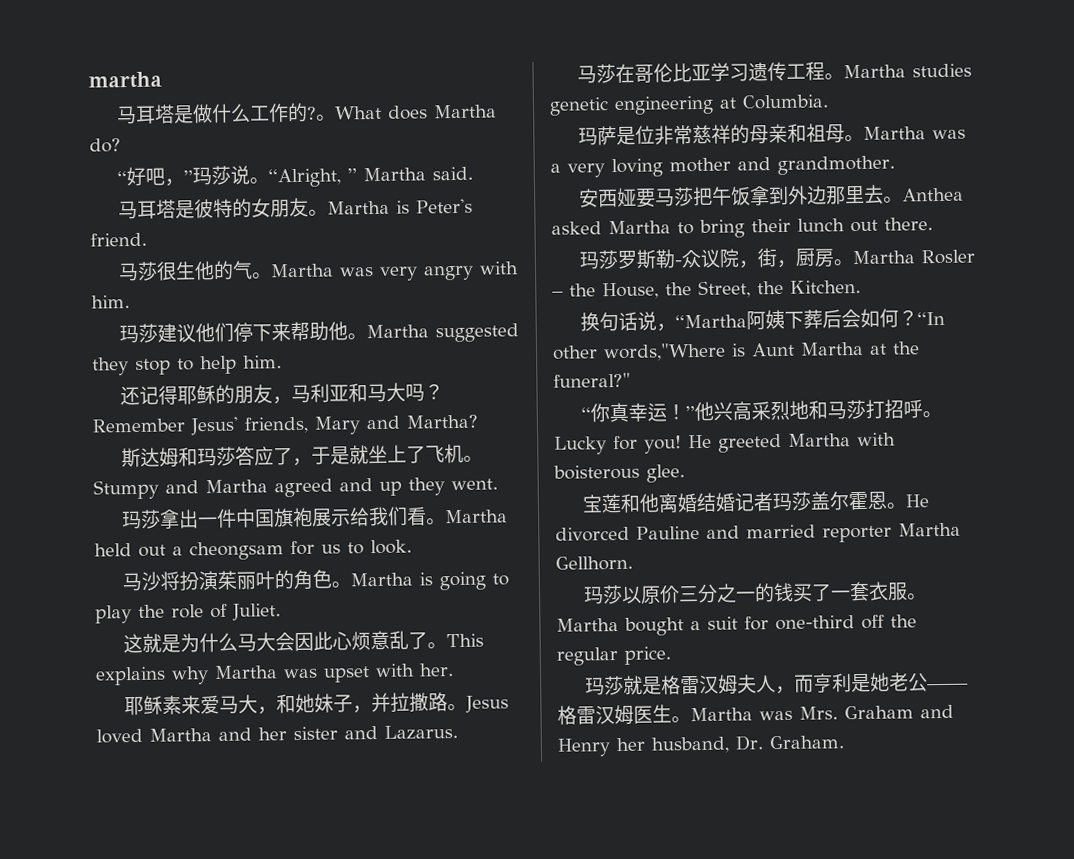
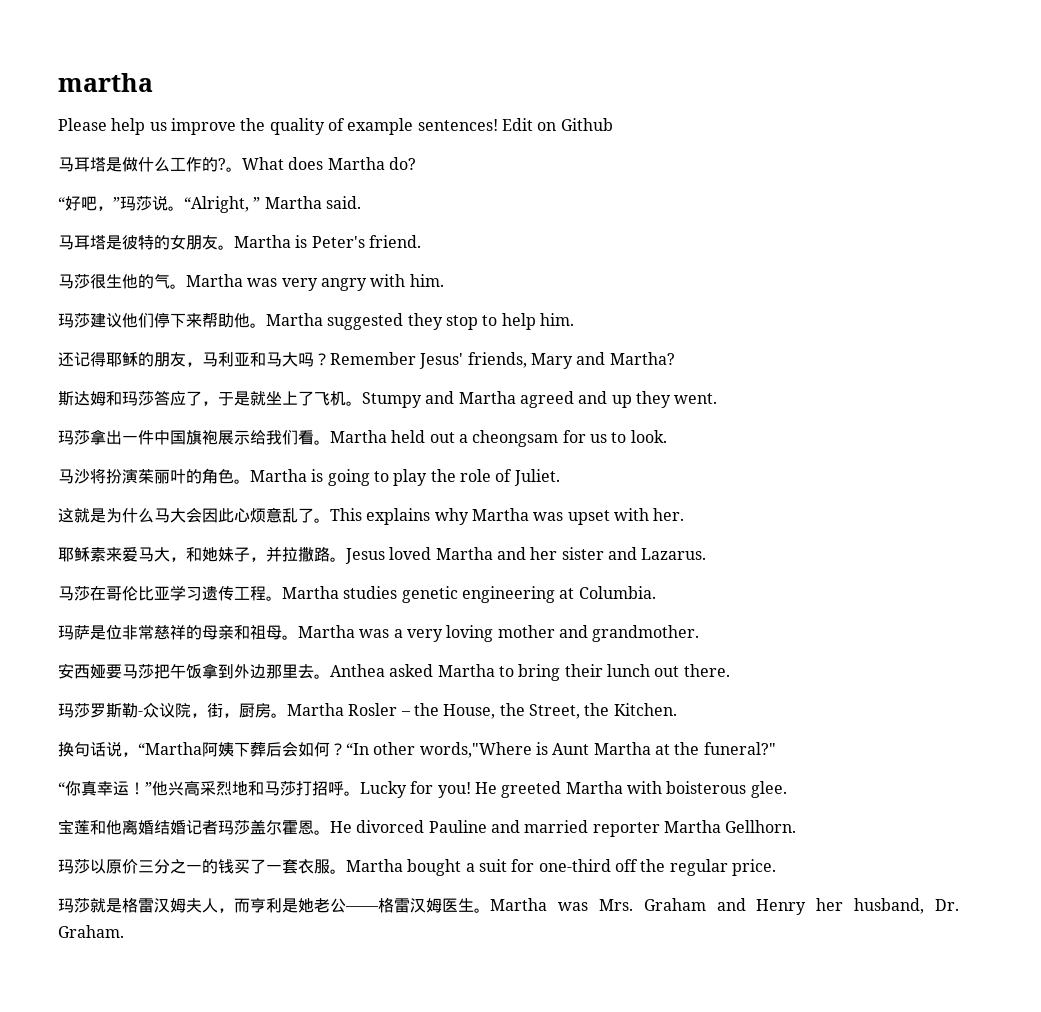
+ Please help us improve the quality of example sentences! Edit on Github

